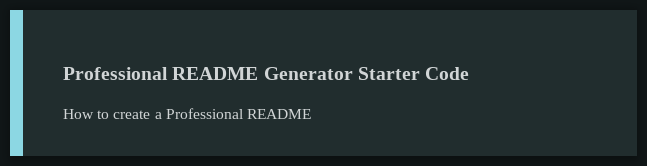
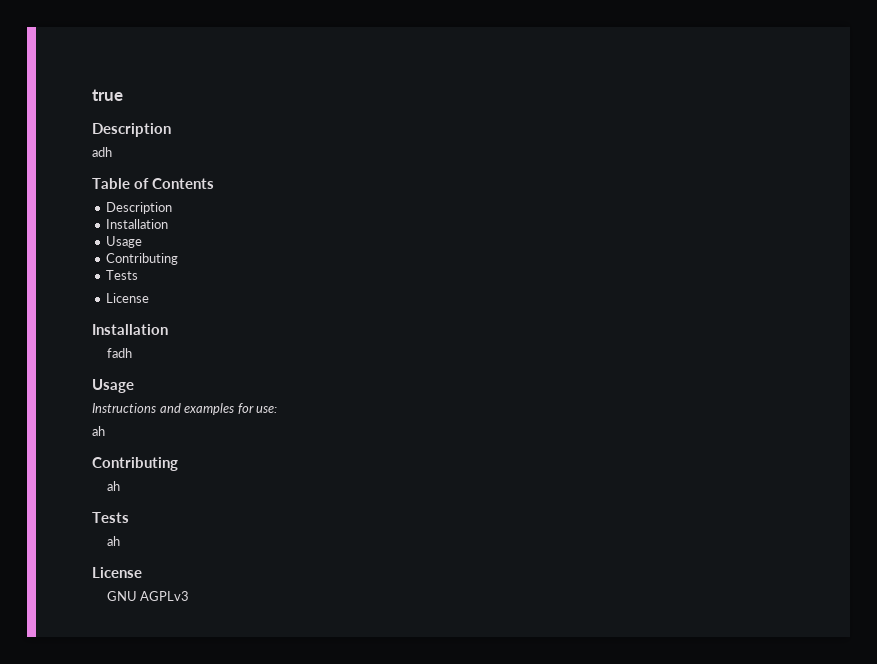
- Professional README Generator Starter Code
- How to create a Professional README
+ true
+ Description
+ adh
+ Table of Contents
+ Description
+ Installation
+ Usage
+ Contributing
+ Tests
+ License
+ Installation
+ fadh
+ Usage
+ Instructions and examples for use:
+ ah
+ Contributing
+ ah
+ Tests
+ ah
+ License
+ GNU AGPLv3

